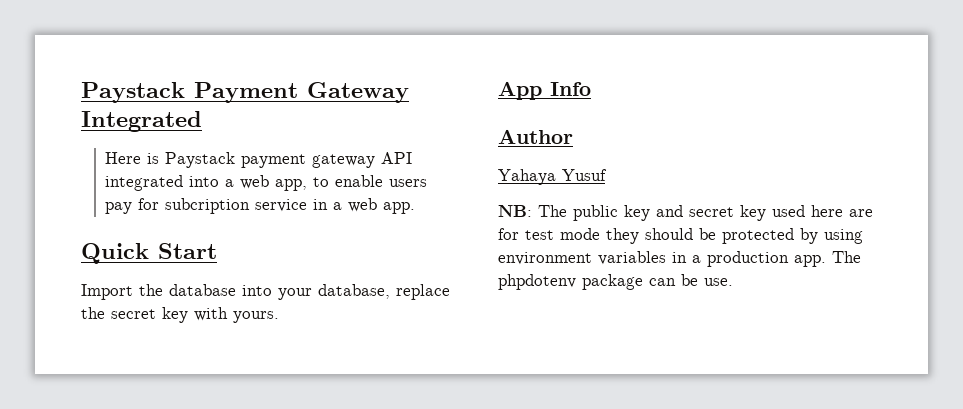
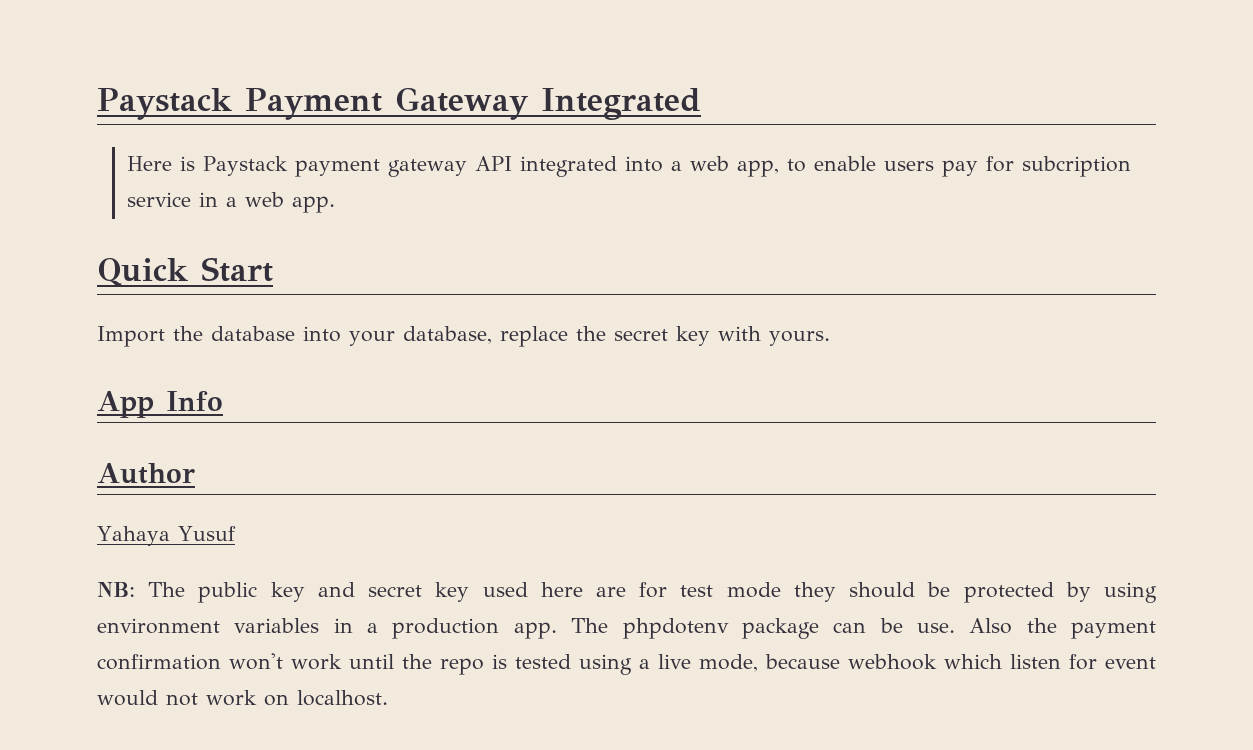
+ Also the payment confirmation won't work until the repo is tested using a live mode, because webhook which listen for event would not work on localhost.

